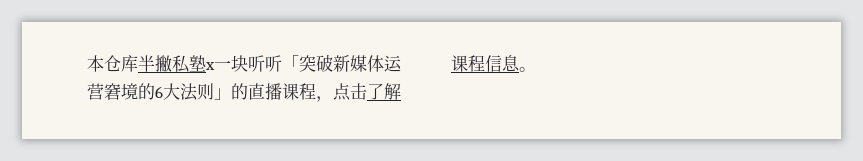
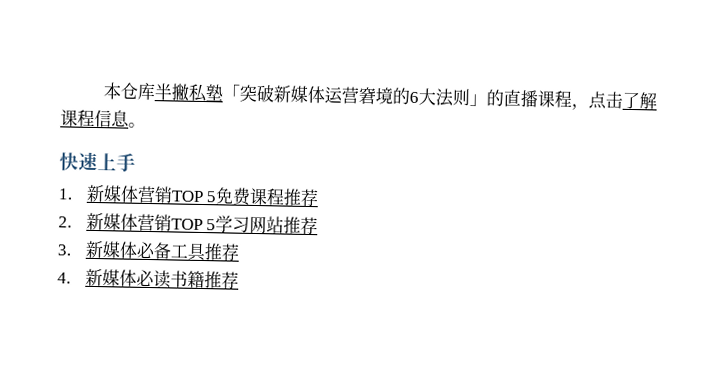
- 本仓库半撇私塾x一块听听「突破新媒体运营窘境的6大法则」的直播课程，点击了解课程信息。
+ 本仓库半撇私塾「突破新媒体运营窘境的6大法则」的直播课程，点击了解课程信息。
+ 快速上手
+ 1.新媒体营销TOP 5免费课程推荐
+ 2.新媒体营销TOP 5学习网站推荐
+ 3.新媒体必备工具推荐
+ 4.新媒体必读书籍推荐

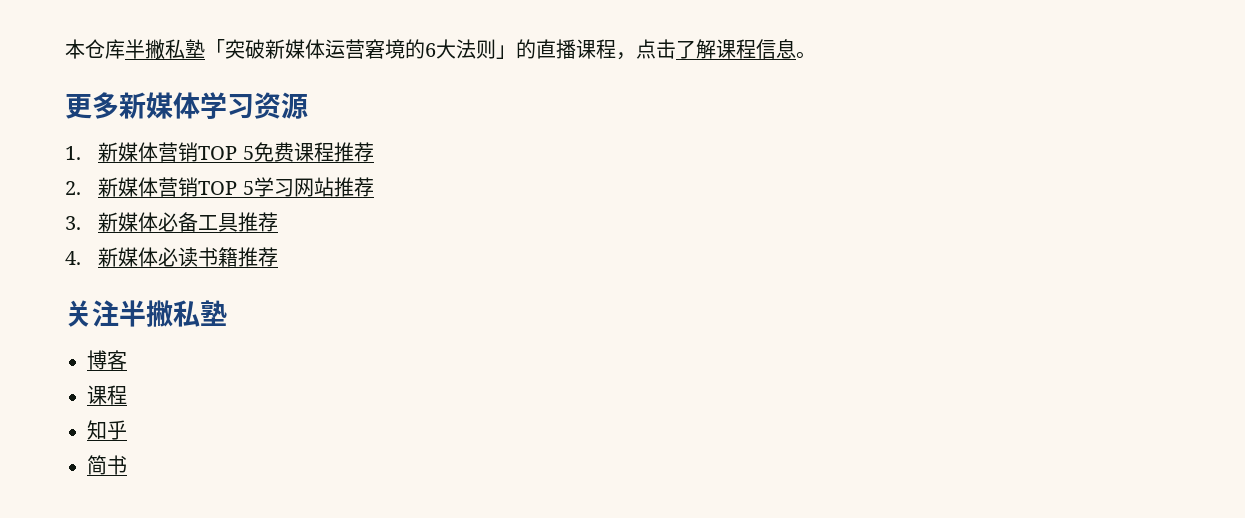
- 快速上手
+ 更多新媒体学习资源
+ 关注半撇私塾
+ 博客
+ 课程
+ 知乎
+ 简书

